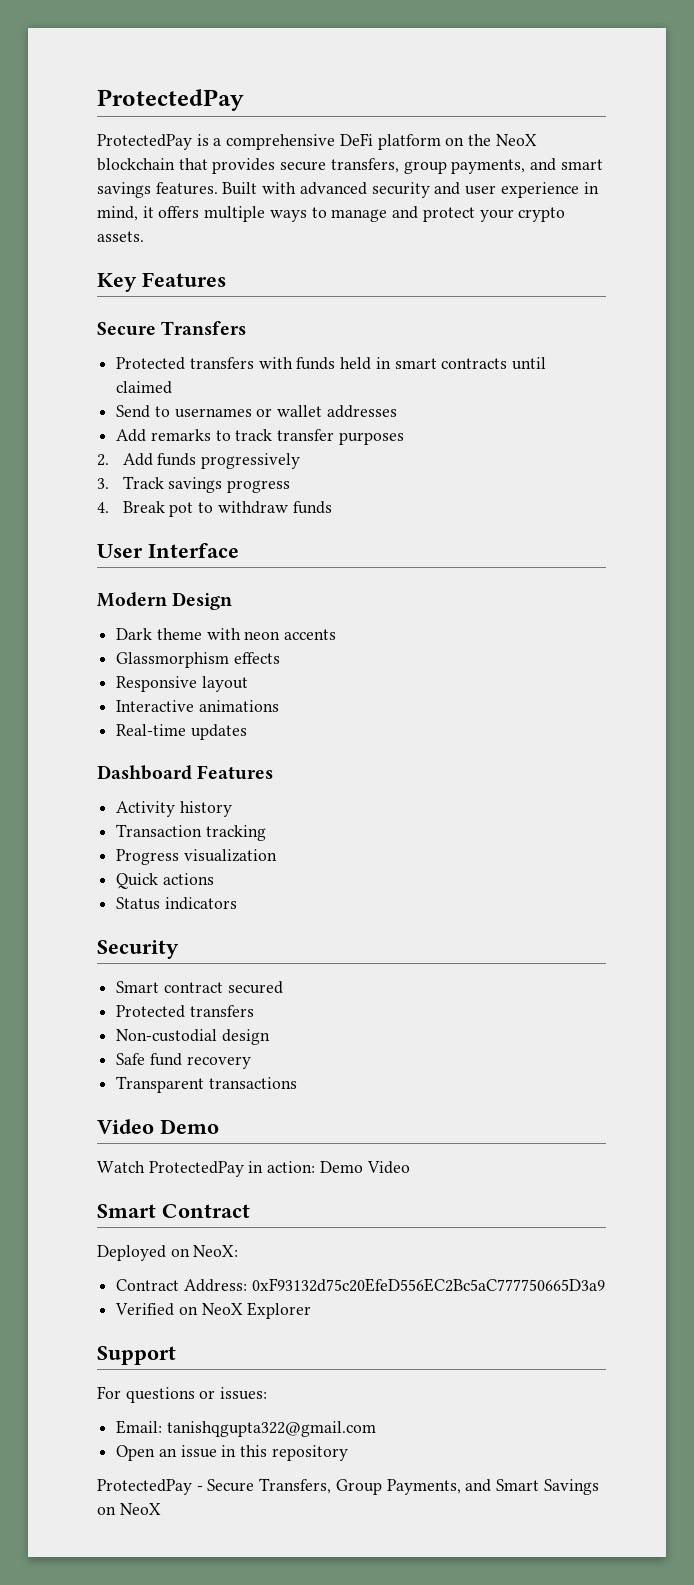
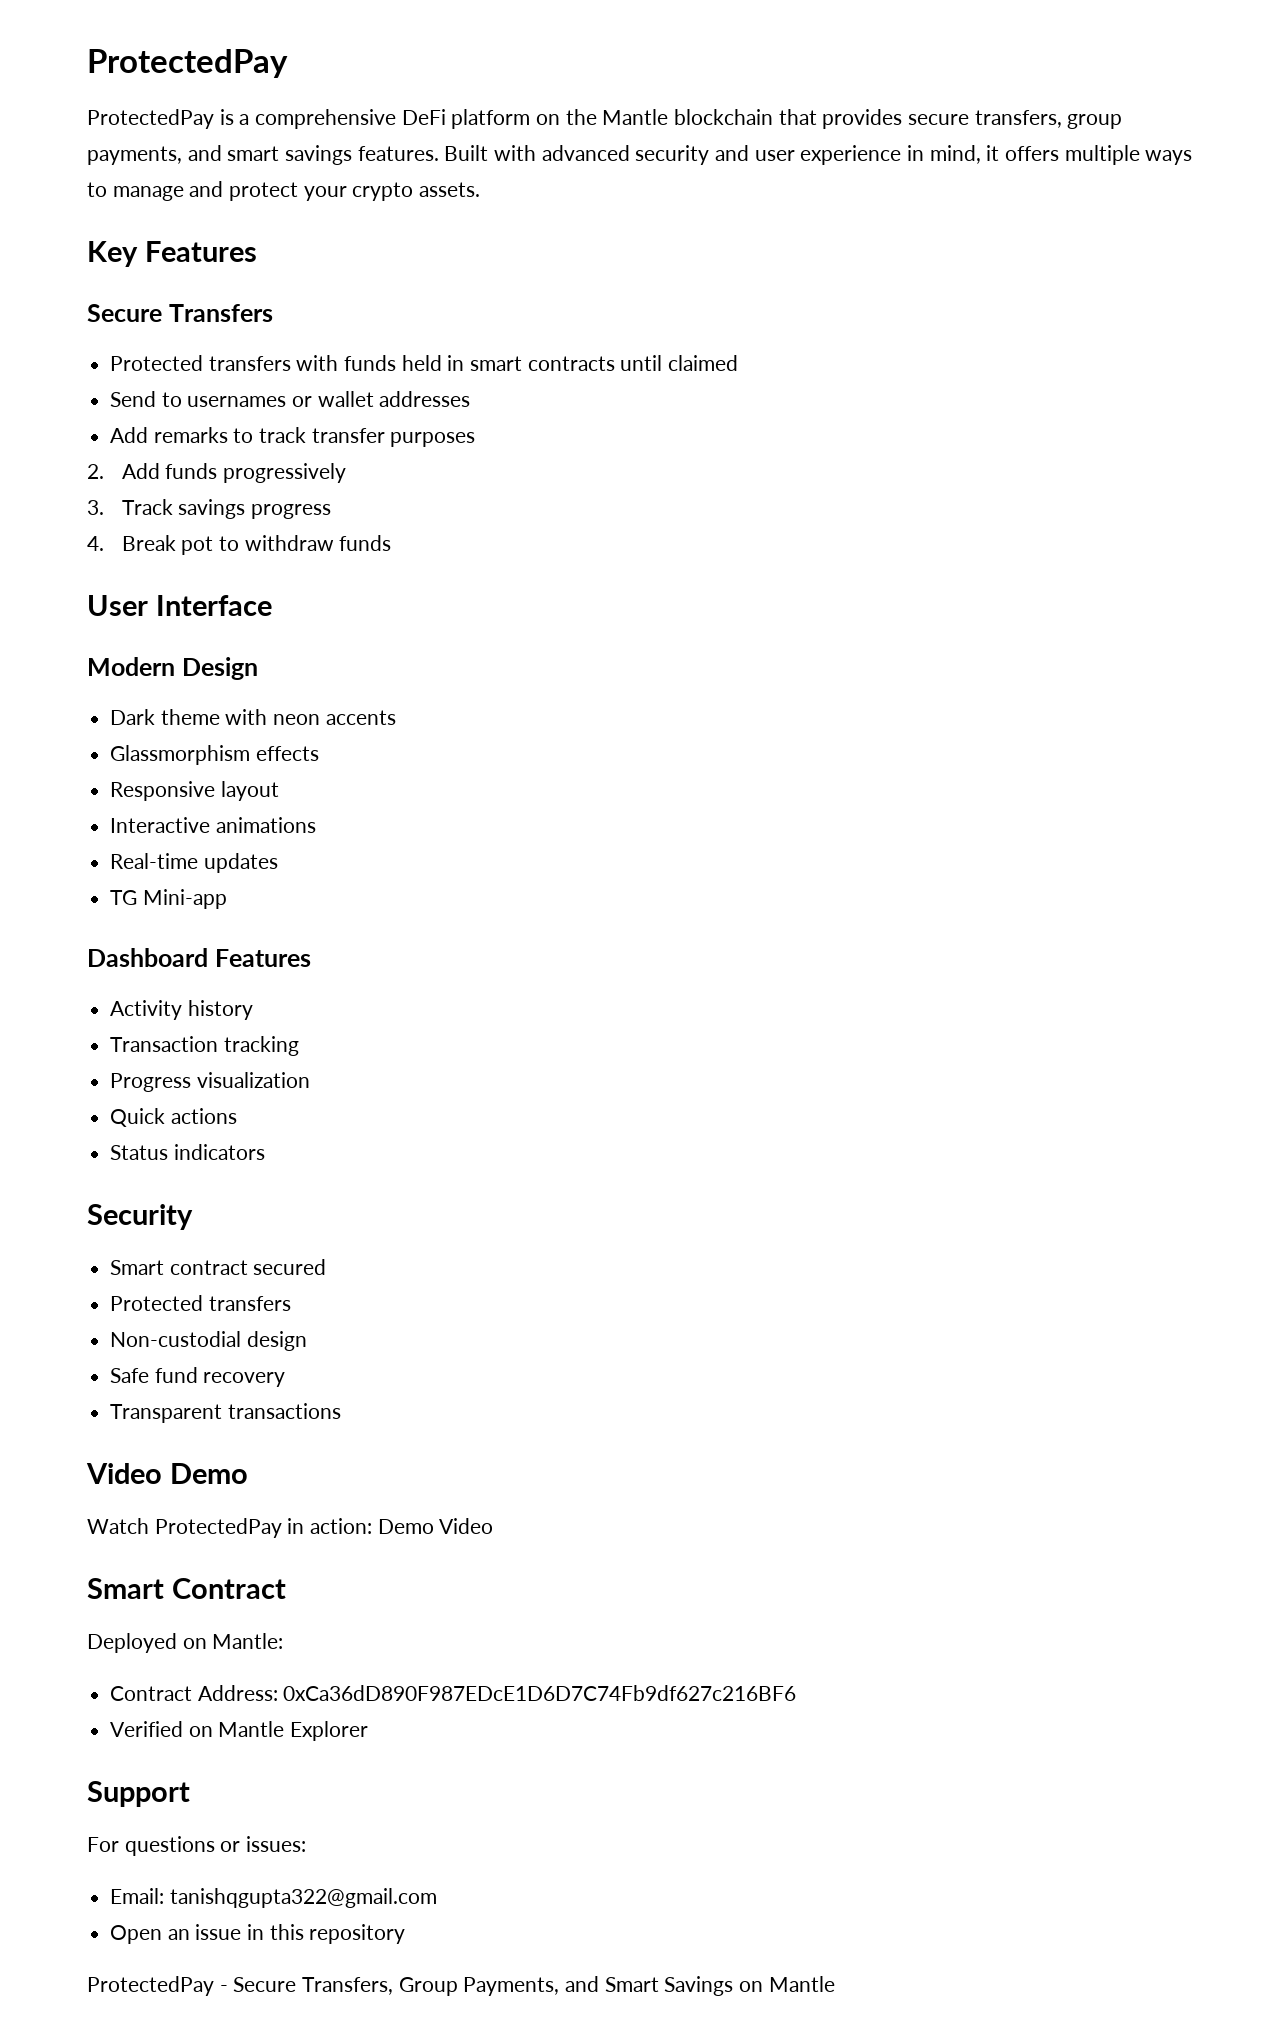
- ProtectedPay is a comprehensive DeFi platform on the NeoX blockchain that provides secure transfers, group payments, and smart savings features.
+ ProtectedPay is a comprehensive DeFi platform on the Mantle blockchain that provides secure transfers, group payments, and smart savings features.
+ TG Mini-app
- Deployed on NeoX:
+ Deployed on Mantle:
- Contract Address: 0xF93132d75c20EfeD556EC2Bc5aC777750665D3a9
+ Contract Address: 0xCa36dD890F987EDcE1D6D7C74Fb9df627c216BF6
- Verified on NeoX Explorer
+ Verified on Mantle Explorer
- ProtectedPay - Secure Transfers, Group Payments, and Smart Savings on NeoX
+ ProtectedPay - Secure Transfers, Group Payments, and Smart Savings on Mantle

